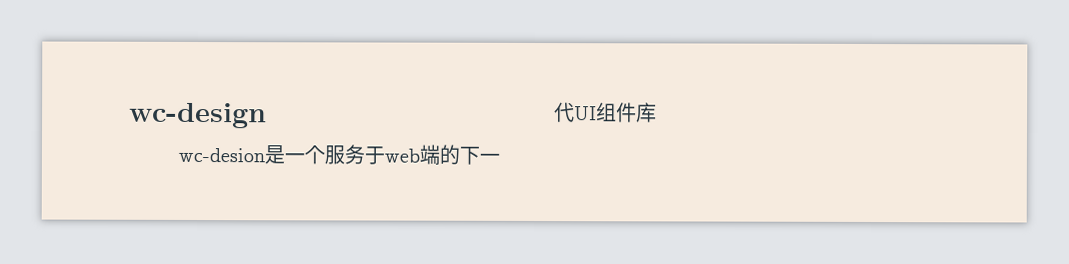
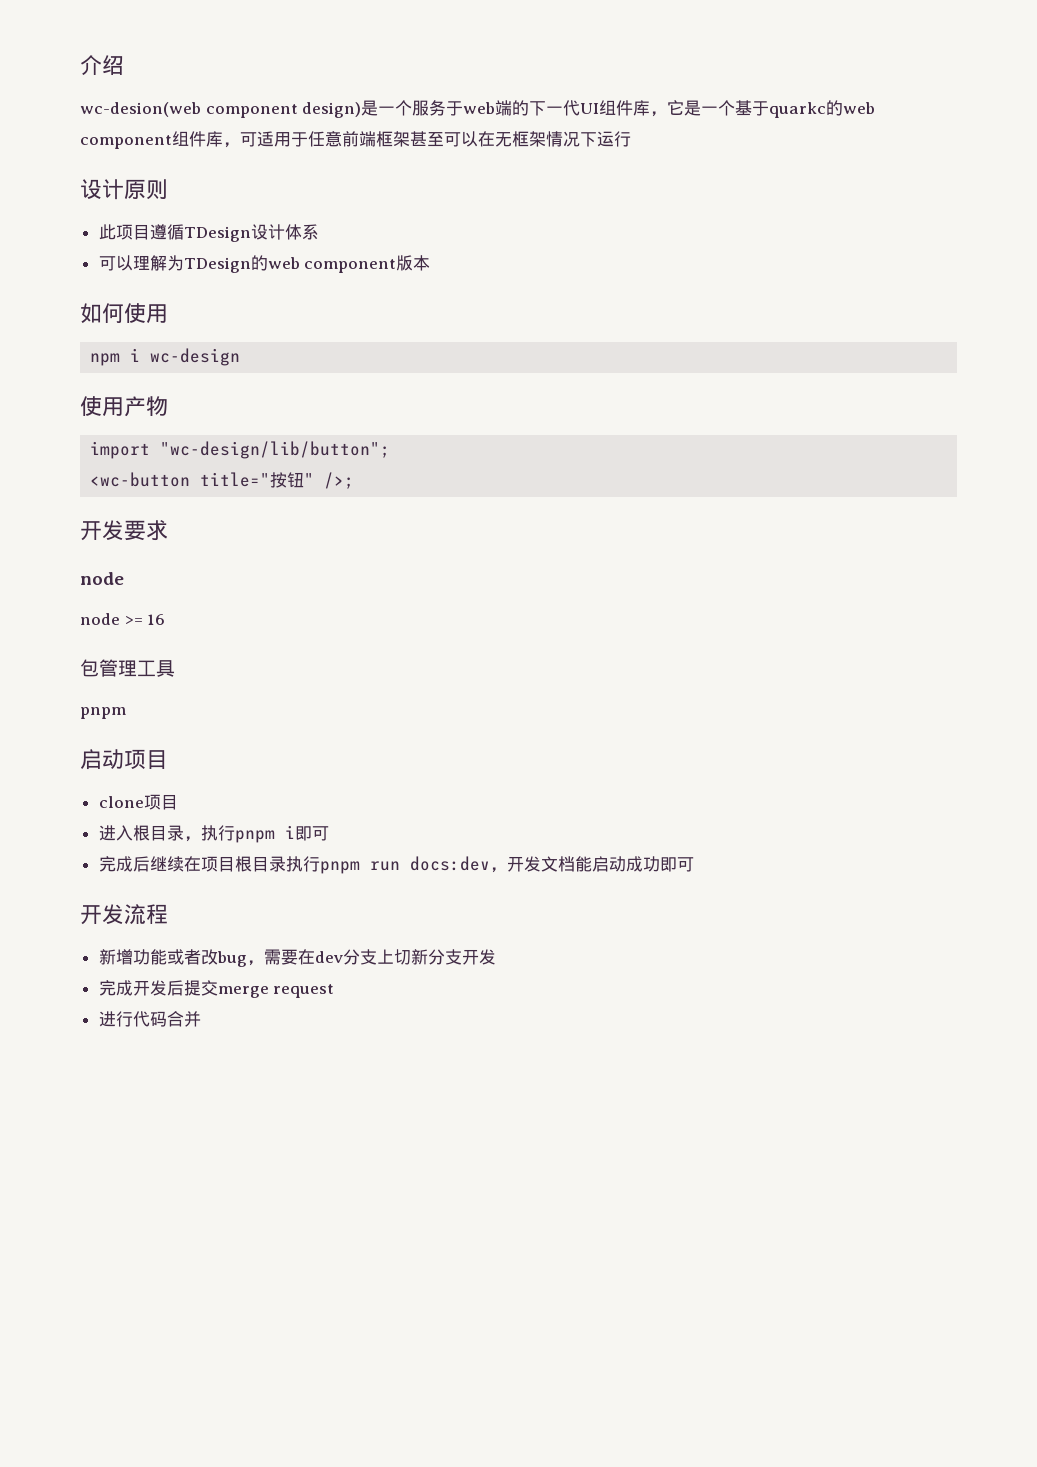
- wc-design
- wc-desion是一个服务于web端的下一代UI组件库
+ 介绍
+ wc-desion(web component design)是一个服务于web端的下一代UI组件库，它是一个基于quarkc的web component组件库，可适用于任意前端框架甚至可以在无框架情况下运行
+ 设计原则
+ 此项目遵循TDesign设计体系
+ 可以理解为TDesign的web component版本
+ 如何使用
+ npm i wc-design
+ 使用产物
+ import "wc-design/lib/button";
+ <wc-button title="按钮" />;
+ 开发要求
+ node
+ node >= 16
+ 包管理工具
+ pnpm
+ 启动项目
+ clone项目
+ 进入根目录，执行pnpm i即可
+ 完成后继续在项目根目录执行pnpm run docs:dev，开发文档能启动成功即可
+ 开发流程
+ 新增功能或者改bug，需要在dev分支上切新分支开发
+ 完成开发后提交merge request
+ 进行代码合并

